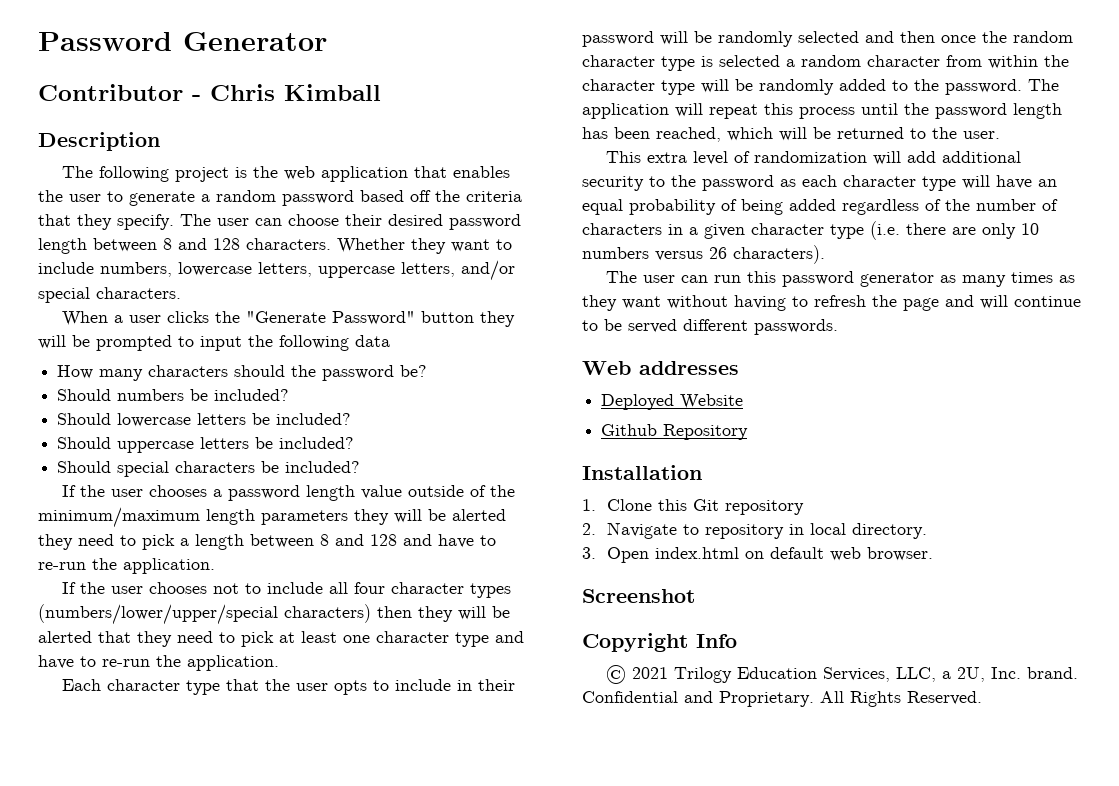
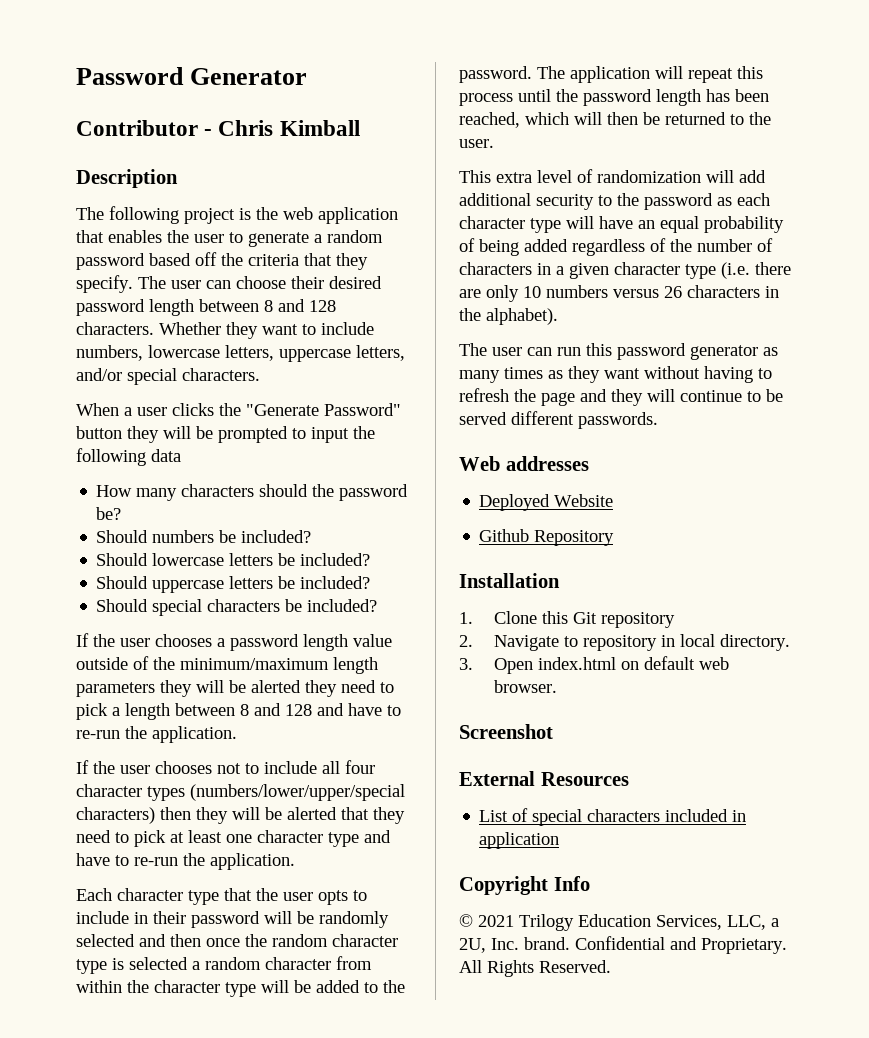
- Each character type that the user opts to include in their password will be randomly selected and then once the random character type is selected a random character from within the character type will be randomly added to the password.
+ Each character type that the user opts to include in their password will be randomly selected and then once the random character type is selected a random character from within the character type will be added to the password.
- The application will repeat this process until the password length has been reached, which will be returned to the user.
+ The application will repeat this process until the password length has been reached, which will then be returned to the user.
- This extra level of randomization will add additional security to the password as each character type will have an equal probability of being added regardless of the number of characters in a given character type (i.e. there are only 10 numbers versus 26 characters).
+ This extra level of randomization will add additional security to the password as each character type will have an equal probability of being added regardless of the number of characters in a given character type (i.e. there are only 10 numbers versus 26 characters in the alphabet).
- The user can run this password generator as many times as they want without having to refresh the page and will continue to be served different passwords.
+ The user can run this password generator as many times as they want without having to refresh the page and they will continue to be served different passwords.
+ External Resources
+ List of special characters included in application

